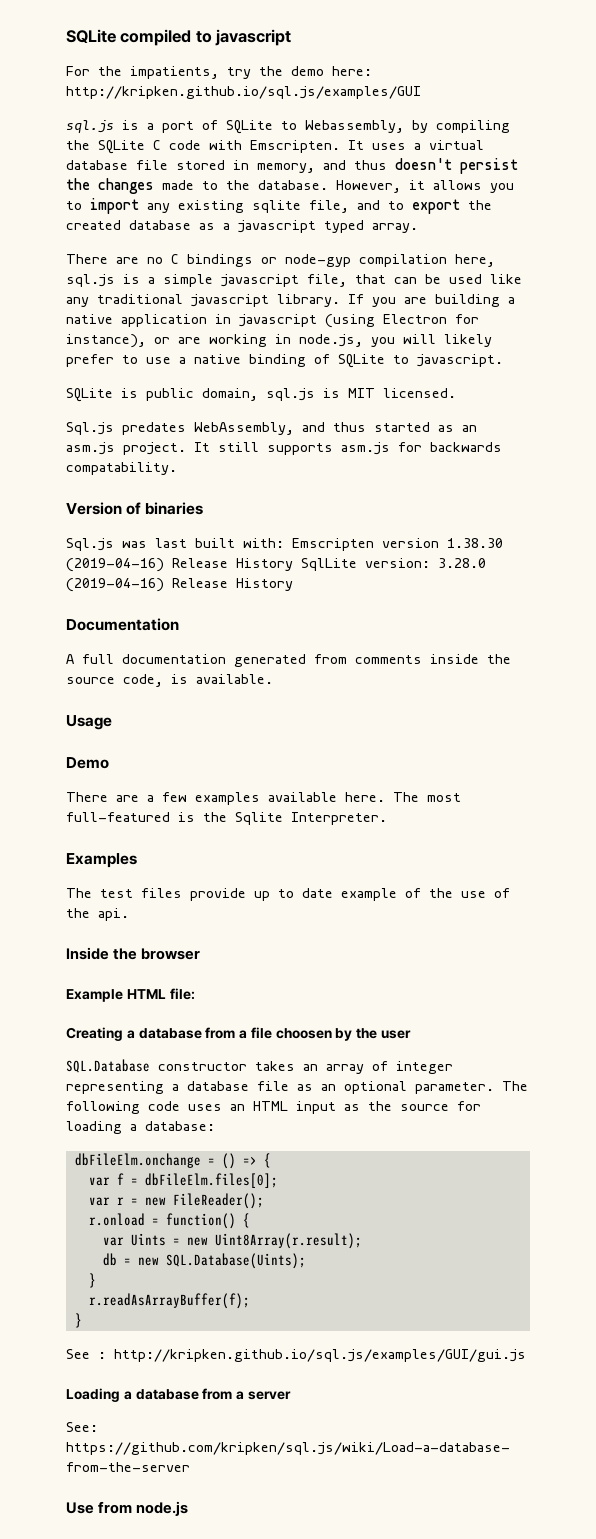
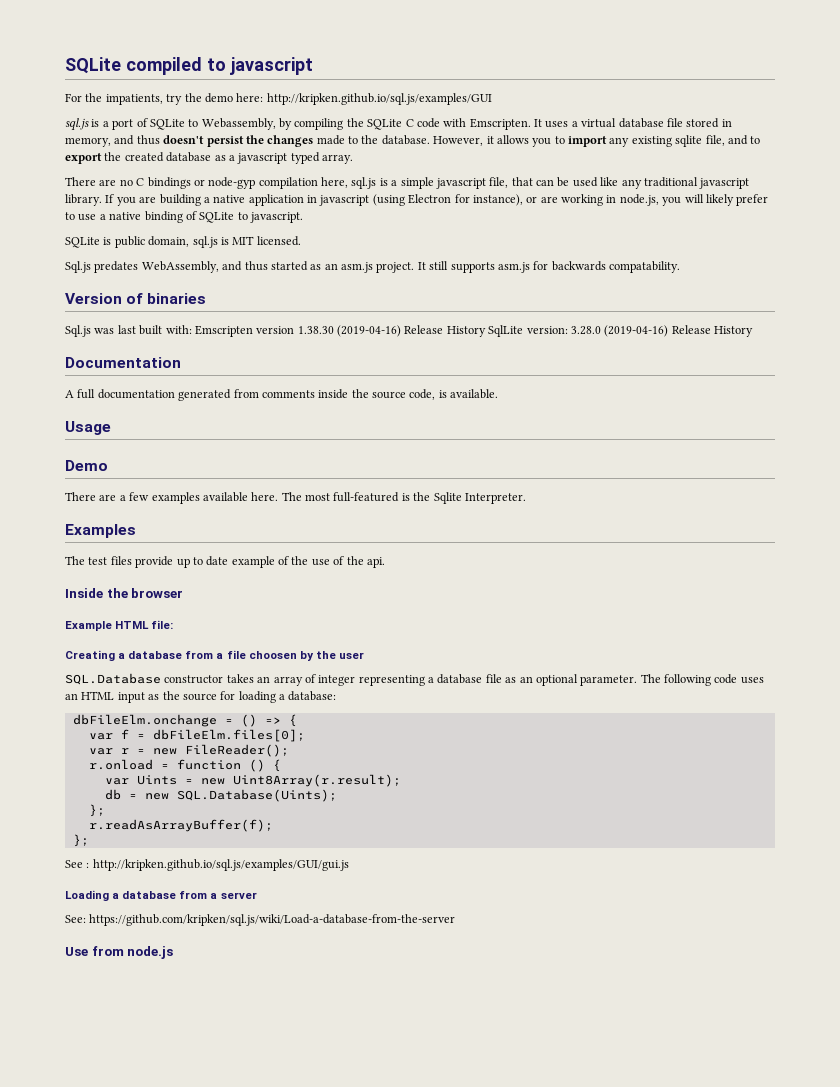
- r.onload = function() {
+ r.onload = function () {
  db = new SQL.Database(Uints);
- }
+ };
  r.readAsArrayBuffer(f);
- }
+ };

